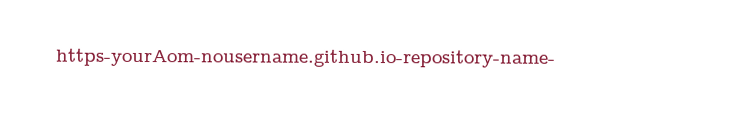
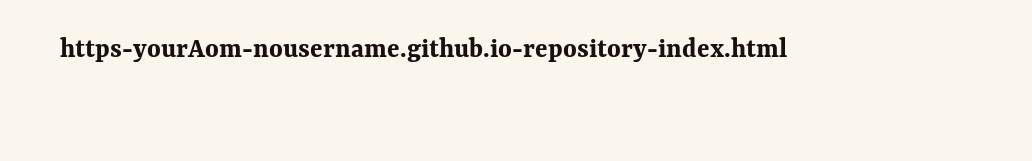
- https-yourAom-nousername.github.io-repository-name-
+ https-yourAom-nousername.github.io-repository-index.html

